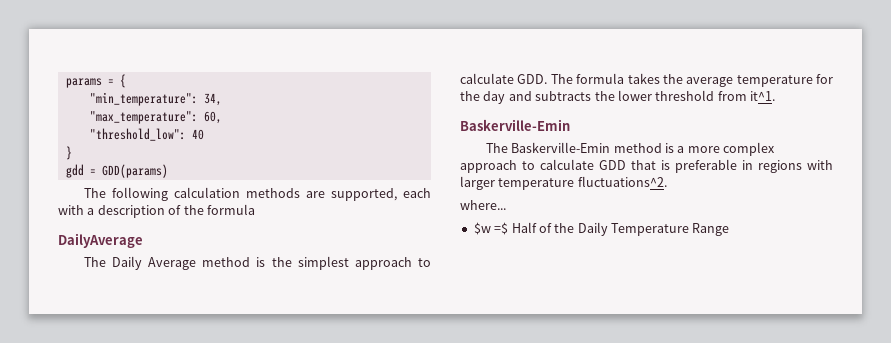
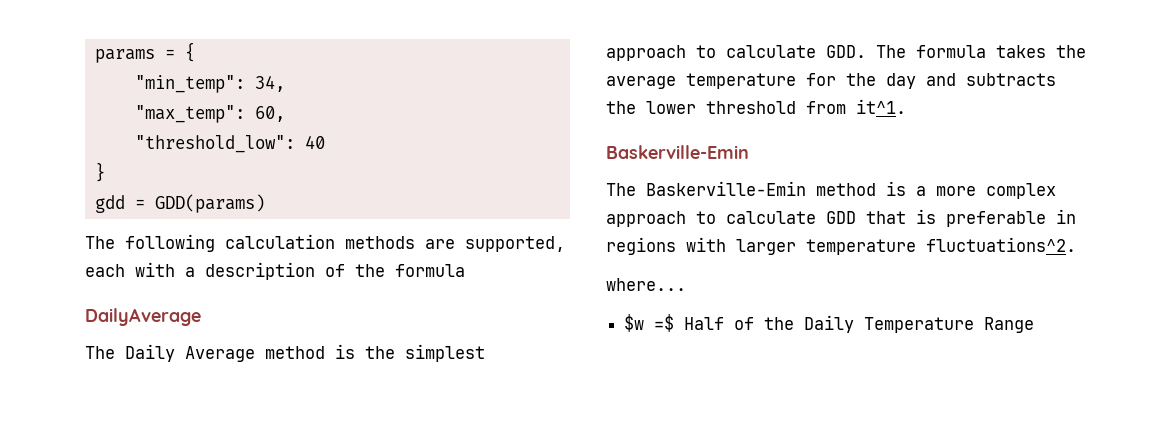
- "min_temperature": 34,
+ "min_temp": 34,
- "max_temperature": 60,
+ "max_temp": 60,

